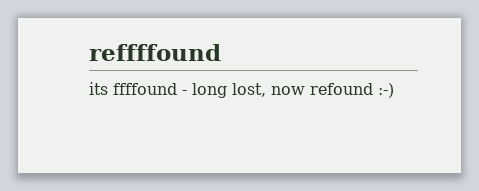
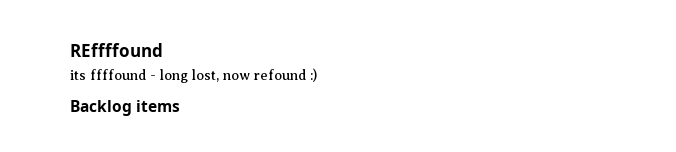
- reffffound
+ REffffound
- its ffffound - long lost, now refound :-)
+ its ffffound - long lost, now refound :)
+ Backlog items

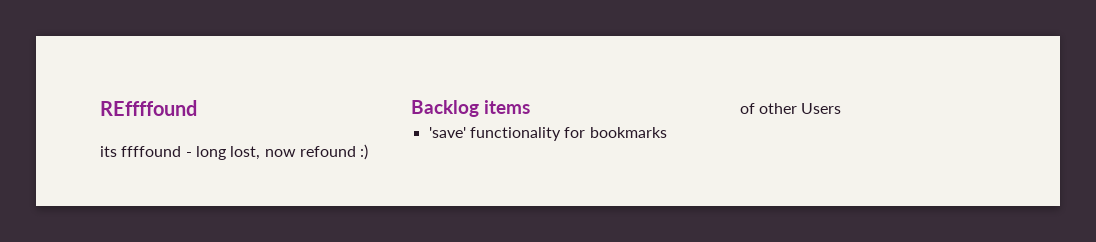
+ 'save' functionality for bookmarks of other Users

